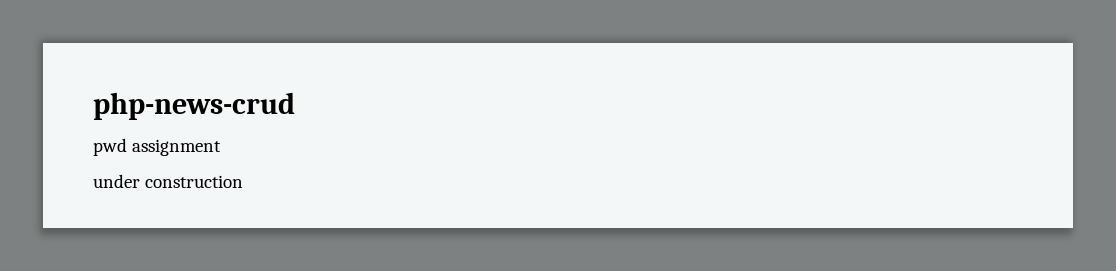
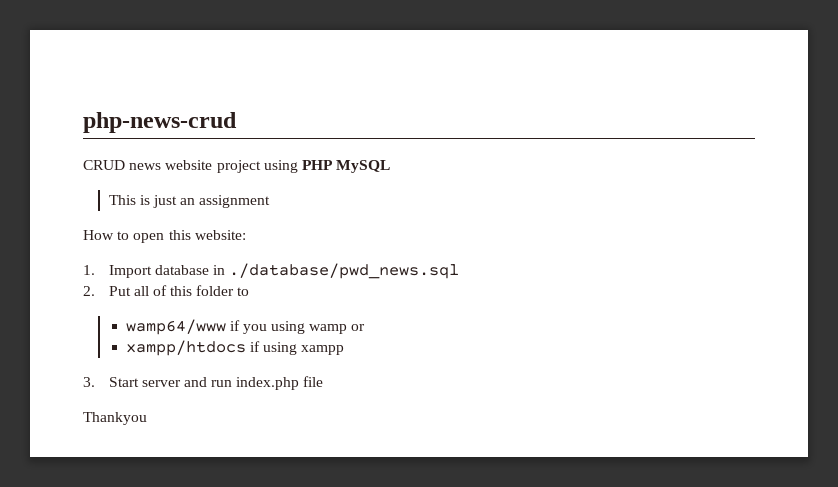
- pwd assignment
- under construction
+ CRUD news website project using PHP MySQL
+ This is just an assignment
+ How to open this website:
+ 1. Import database in ./database/pwd_news.sql
+ 2. Put all of this folder to
+ wamp64/www if you using wamp or
+ xampp/htdocs if using xampp
+ 3. Start server and run index.php file
+ Thankyou

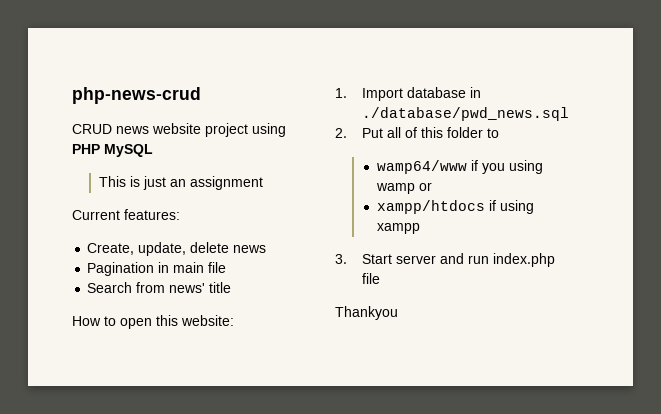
+ Current features:
+ Create, update, delete news
+ Pagination in main file
+ Search from news' title

